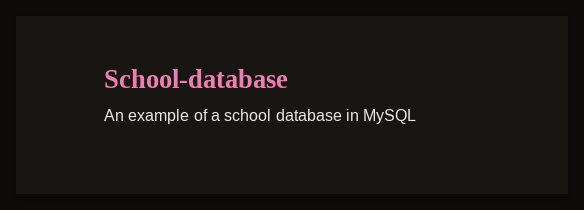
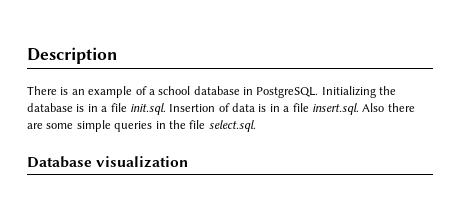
- School-database
- An example of a school database in MySQL
+ Description
+ There is an example of a school database in PostgreSQL. Initializing the database is in a file init.sql. Insertion of data is in a file insert.sql. Also there are some simple queries in the file select.sql.
+ Database visualization

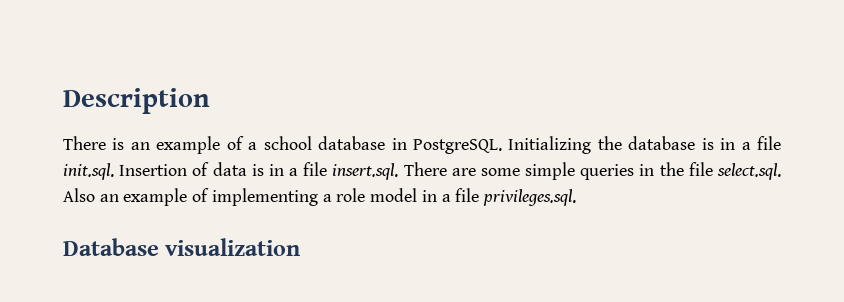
- Initializing the database is in a file init.sql. Insertion of data is in a file insert.sql. Also there are some simple queries in the file select.sql.
+ Initializing the database is in a file init.sql. Insertion of data is in a file insert.sql. There are some simple queries in the file select.sql. Also an example of implementing a role model in a file privileges.sql.

